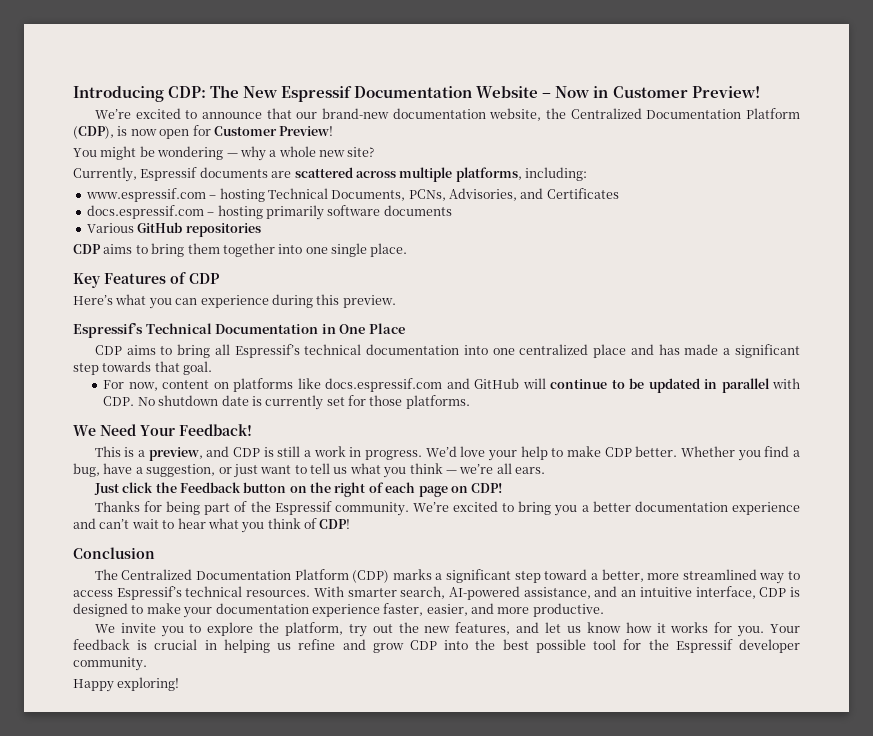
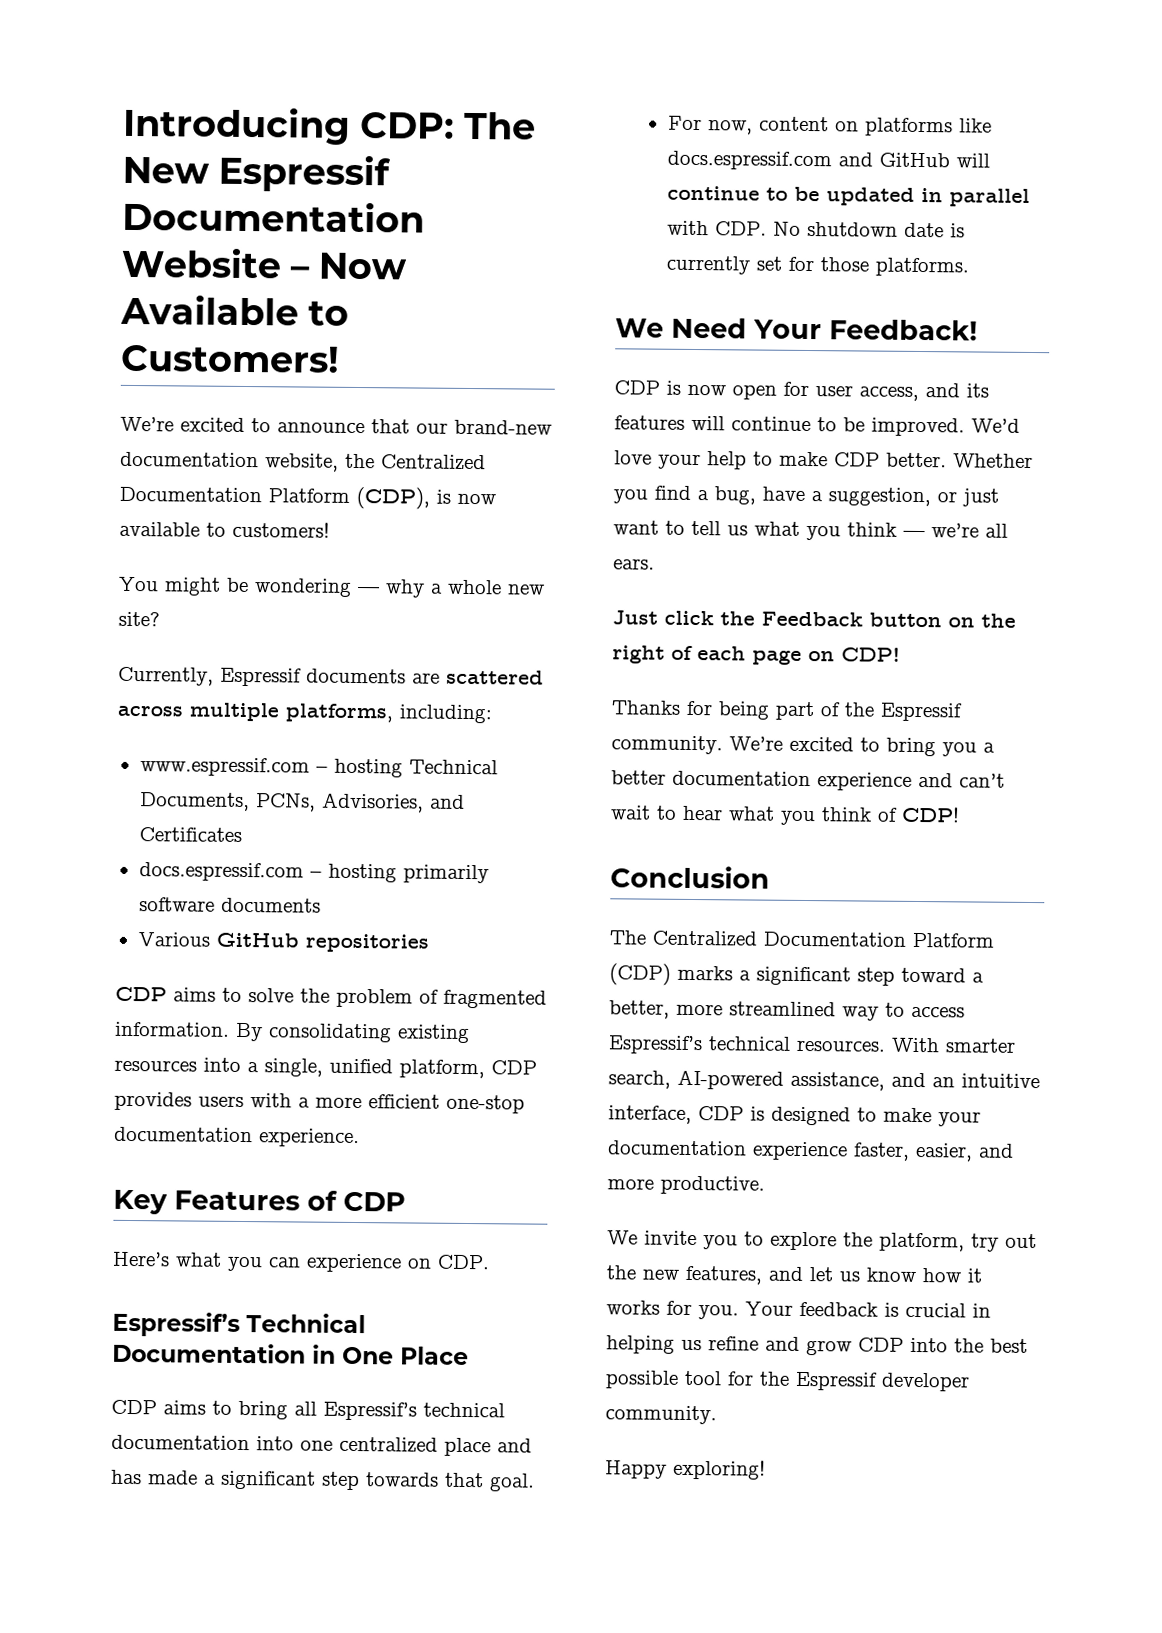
- Introducing CDP: The New Espressif Documentation Website – Now in Customer Preview!
+ Introducing CDP: The New Espressif Documentation Website – Now Available to Customers!
- We’re excited to announce that our brand-new documentation website, the Centralized Documentation Platform (CDP), is now open for Customer Preview!
+ We’re excited to announce that our brand-new documentation website, the Centralized Documentation Platform (CDP), is now available to customers!
- CDP aims to bring them together into one single place.
+ CDP aims to solve the problem of fragmented information. By consolidating existing resources into a single, unified platform, CDP provides users with a more efficient one-stop documentation experience.
- Here’s what you can experience during this preview.
+ Here’s what you can experience on CDP.
- This is a preview, and CDP is still a work in progress.
+ CDP is now open for user access, and its features will continue to be improved.

